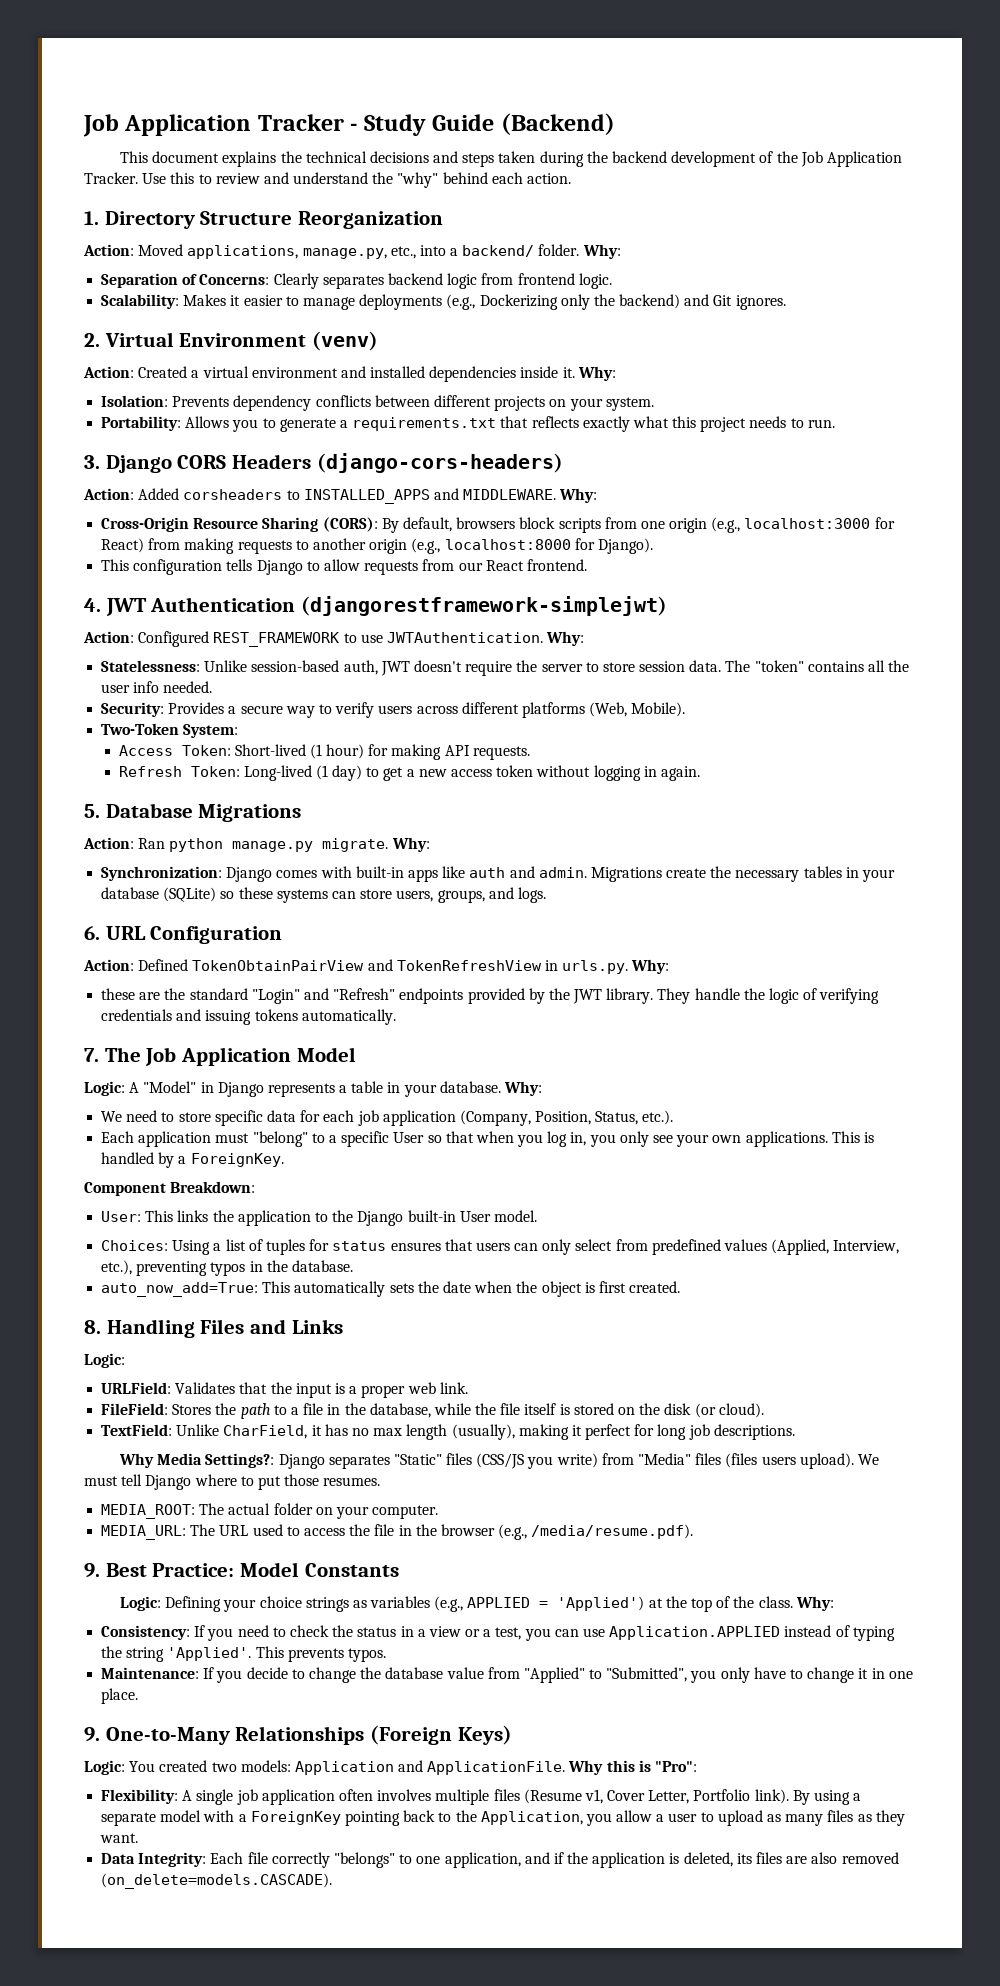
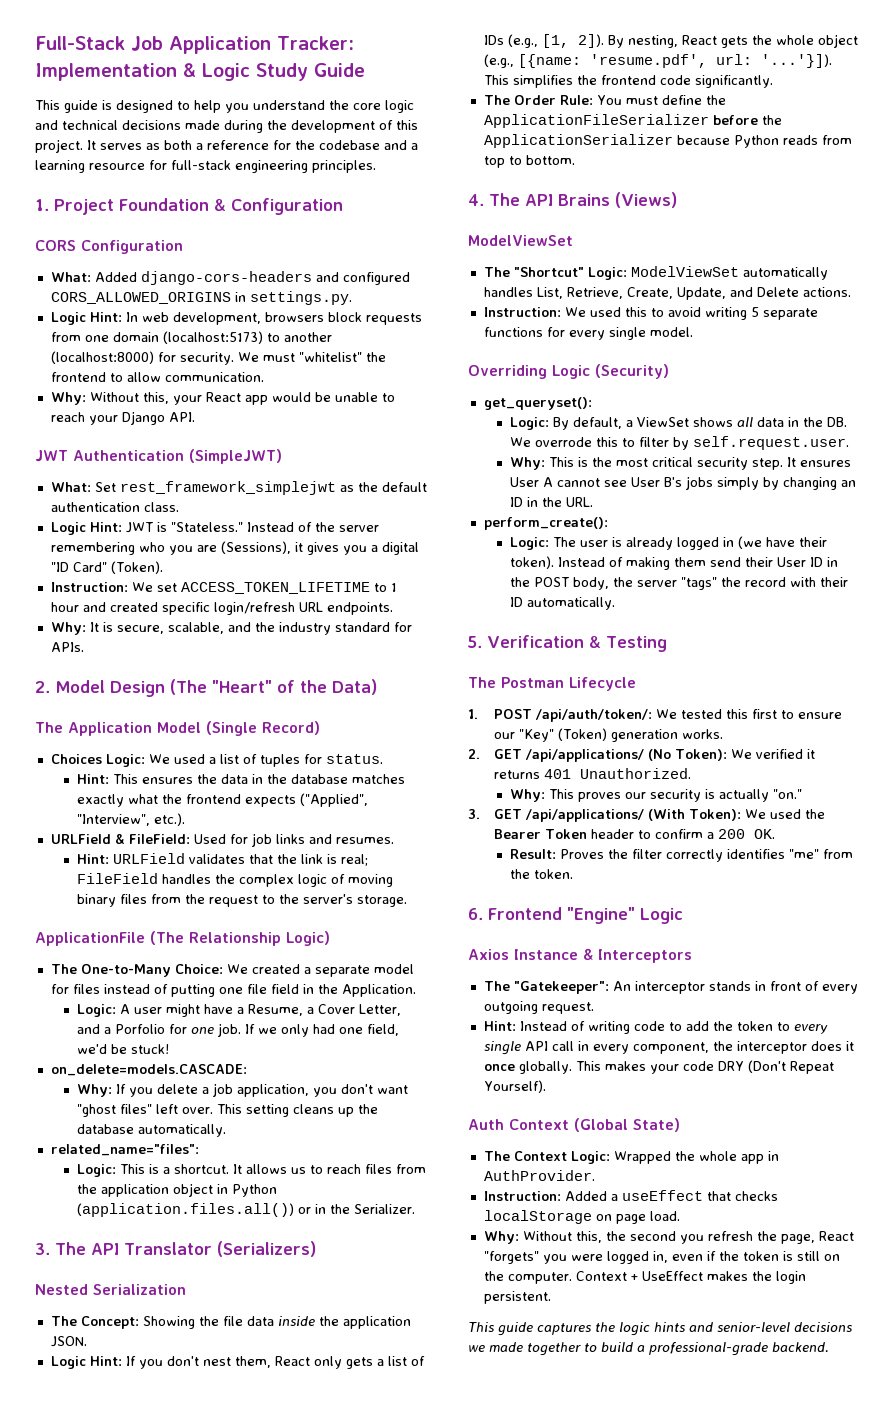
- Job Application Tracker - Study Guide (Backend)
- This document explains the technical decisions and steps taken during the backend development of the Job Application Tracker. Use this to review and understand the "why" behind each action.
- 1. Directory Structure Reorganization
- Action: Moved applications, manage.py, etc., into a backend/ folder. Why:
- Separation of Concerns: Clearly separates backend logic from frontend logic.
- Scalability: Makes it easier to manage deployments (e.g., Dockerizing only the backend) and Git ignores.
- 2. Virtual Environment (venv)
- Action: Created a virtual environment and installed dependencies inside it. Why:
- Isolation: Prevents dependency conflicts between different projects on your system.
- Portability: Allows you to generate a requirements.txt that reflects exactly what this project needs to run.
- 3. Django CORS Headers (django-cors-headers)
- Action: Added corsheaders to INSTALLED_APPS and MIDDLEWARE. Why:
- Cross-Origin Resource Sharing (CORS): By default, browsers block scripts from one origin (e.g., localhost:3000 for React) from making requests to another origin (e.g., localhost:8000 for Django).
- This configuration tells Django to allow requests from our React frontend.
- 4. JWT Authentication (djangorestframework-simplejwt)
- Action: Configured REST_FRAMEWORK to use JWTAuthentication. Why:
- Statelessness: Unlike session-based auth, JWT doesn't require the server to store session data. The "token" contains all the user info needed.
- Security: Provides a secure way to verify users across different platforms (Web, Mobile).
- Two-Token System:
- Access Token: Short-lived (1 hour) for making API requests.
- Refresh Token: Long-lived (1 day) to get a new access token without logging in again.
- 5. Database Migrations
- Action: Ran python manage.py migrate. Why:
- Synchronization: Django comes with built-in apps like auth and admin. Migrations create the necessary tables in your database (SQLite) so these systems can store users, groups, and logs.
- 6. URL Configuration
- Action: Defined TokenObtainPairView and TokenRefreshView in urls.py. Why:
- these are the standard "Login" and "Refresh" endpoints provided by the JWT library. They handle the logic of verifying credentials and issuing tokens automatically.
- 7. The Job Application Model
- Logic: A "Model" in Django represents a table in your database. Why:
- We need to store specific data for each job application (Company, Position, Status, etc.).
- Each application must "belong" to a specific User so that when you log in, you only see your own applications. This is handled by a ForeignKey.
- Component Breakdown:
- User: This links the application to the Django built-in User model.
- Choices: Using a list of tuples for status ensures that users can only select from predefined values (Applied, Interview, etc.), preventing typos in the database.
- auto_now_add=True: This automatically sets the date when the object is first created.
- 8. Handling Files and Links
- Logic:
- URLField: Validates that the input is a proper web link.
- FileField: Stores the path to a file in the database, while the file itself is stored on the disk (or cloud).
- TextField: Unlike CharField, it has no max length (usually), making it perfect for long job descriptions.
- Why Media Settings?: Django separates "Static" files (CSS/JS you write) from "Media" files (files users upload). We must tell Django where to put those resumes.
- MEDIA_ROOT: The actual folder on your computer.
- MEDIA_URL: The URL used to access the file in the browser (e.g., /media/resume.pdf).
- 9. Best Practice: Model Constants
- Logic: Defining your choice strings as variables (e.g., APPLIED = 'Applied') at the top of the class. Why:
- Consistency: If you need to check the status in a view or a test, you can use Application.APPLIED instead of typing the string 'Applied'. This prevents typos.
- Maintenance: If you decide to change the database value from "Applied" to "Submitted", you only have to change it in one place.
- 9. One-to-Many Relationships (Foreign Keys)
- Logic: You created two models: Application and ApplicationFile. Why this is "Pro":
- Flexibility: A single job application often involves multiple files (Resume v1, Cover Letter, Portfolio link). By using a separate model with a ForeignKey pointing back to the Application, you allow a user to upload as many files as they want.
- Data Integrity: Each file correctly "belongs" to one application, and if the application is deleted, its files are also removed (on_delete=models.CASCADE).
+ Full-Stack Job Application Tracker: Implementation & Logic Study Guide
+ This guide is designed to help you understand the core logic and technical decisions made during the development of this project. It serves as both a reference for the codebase and a learning resource for full-stack engineering principles.
+ 1. Project Foundation & Configuration
+ CORS Configuration
+ What: Added django-cors-headers and configured CORS_ALLOWED_ORIGINS in settings.py.
+ Logic Hint: In web development, browsers block requests from one domain (localhost:5173) to another (localhost:8000) for security. We must "whitelist" the frontend to allow communication.
+ Why: Without this, your React app would be unable to reach your Django API.
+ JWT Authentication (SimpleJWT)
+ What: Set rest_framework_simplejwt as the default authentication class.
+ Logic Hint: JWT is "Stateless." Instead of the server remembering who you are (Sessions), it gives you a digital "ID Card" (Token).
+ Instruction: We set ACCESS_TOKEN_LIFETIME to 1 hour and created specific login/refresh URL endpoints.
+ Why: It is secure, scalable, and the industry standard for APIs.
+ 2. Model Design (The "Heart" of the Data)
+ The Application Model (Single Record)
+ Choices Logic: We used a list of tuples for status.
+ Hint: This ensures the data in the database matches exactly what the frontend expects ("Applied", "Interview", etc.).
+ URLField & FileField: Used for job links and resumes.
+ Hint: URLField validates that the link is real; FileField handles the complex logic of moving binary files from the request to the server's storage.
+ ApplicationFile (The Relationship Logic)
+ The One-to-Many Choice: We created a separate model for files instead of putting one file field in the Application.
+ Logic: A user might have a Resume, a Cover Letter, and a Porfolio for one job. If we only had one field, we'd be stuck!
+ on_delete=models.CASCADE:
+ Why: If you delete a job application, you don't want "ghost files" left over. This setting cleans up the database automatically.
+ related_name="files":
+ Logic: This is a shortcut. It allows us to reach files from the application object in Python (application.files.all()) or in the Serializer.
+ 3. The API Translator (Serializers)
+ Nested Serialization
+ The Concept: Showing the file data inside the application JSON.
+ Logic Hint: If you don't nest them, React only gets a list of IDs (e.g., [1, 2]). By nesting, React gets the whole object (e.g., [{name: 'resume.pdf', url: '...'}]). This simplifies the frontend code significantly.
+ The Order Rule: You must define the ApplicationFileSerializer before the ApplicationSerializer because Python reads from top to bottom.
+ 4. The API Brains (Views)
+ ModelViewSet
+ The "Shortcut" Logic: ModelViewSet automatically handles List, Retrieve, Create, Update, and Delete actions.
+ Instruction: We used this to avoid writing 5 separate functions for every single model.
+ Overriding Logic (Security)
+ get_queryset():
+ Logic: By default, a ViewSet shows all data in the DB. We overrode this to filter by self.request.user.
+ Why: This is the most critical security step. It ensures User A cannot see User B's jobs simply by changing an ID in the URL.
+ perform_create():
+ Logic: The user is already logged in (we have their token). Instead of making them send their User ID in the POST body, the server "tags" the record with their ID automatically.
+ 5. Verification & Testing
+ The Postman Lifecycle
+ 1. POST /api/auth/token/: We tested this first to ensure our "Key" (Token) generation works.
+ 2. GET /api/applications/ (No Token): We verified it returns 401 Unauthorized.
+ Why: This proves our security is actually "on."
+ 3. GET /api/applications/ (With Token): We used the Bearer Token header to confirm a 200 OK.
+ Result: Proves the filter correctly identifies "me" from the token.
+ 6. Frontend "Engine" Logic
+ Axios Instance & Interceptors
+ The "Gatekeeper": An interceptor stands in front of every outgoing request.
+ Hint: Instead of writing code to add the token to every single API call in every component, the interceptor does it once globally. This makes your code DRY (Don't Repeat Yourself).
+ Auth Context (Global State)
+ The Context Logic: Wrapped the whole app in AuthProvider.
+ Instruction: Added a useEffect that checks localStorage on page load.
+ Why: Without this, the second you refresh the page, React "forgets" you were logged in, even if the token is still on the computer. Context + UseEffect makes the login persistent.
+ This guide captures the logic hints and senior-level decisions we made together to build a professional-grade backend.

